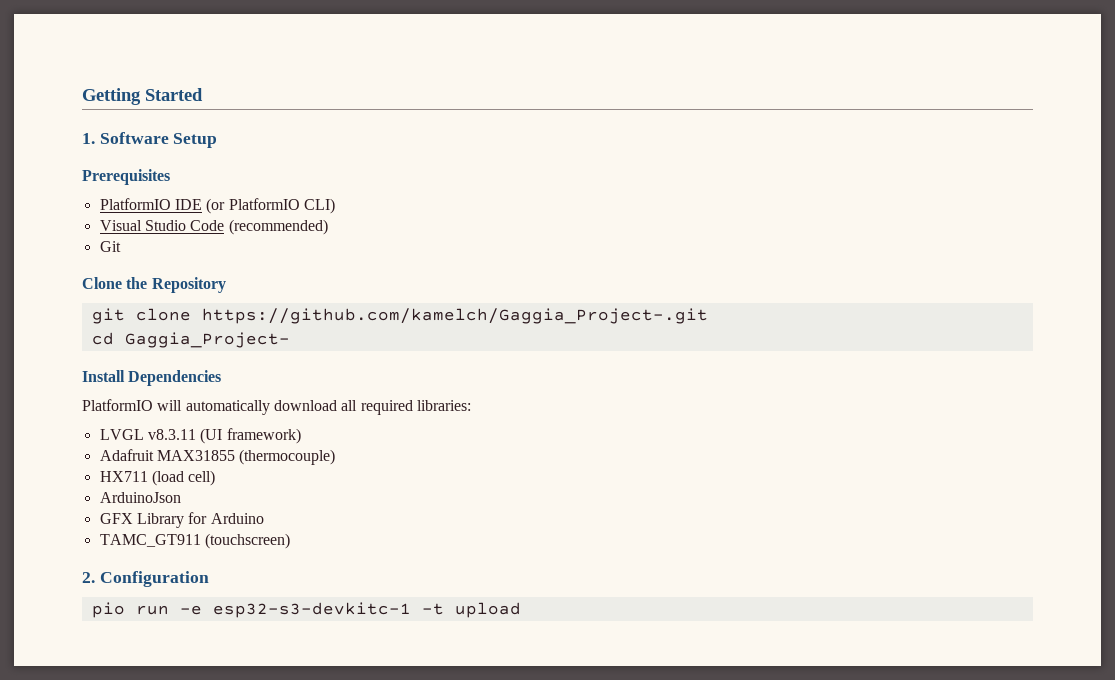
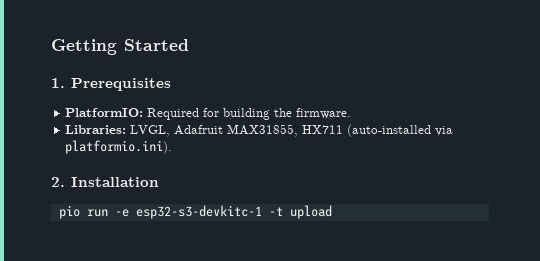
- 1. Software Setup
- Prerequisites
+ 1. Prerequisites
- PlatformIO IDE (or PlatformIO CLI)
- Visual Studio Code (recommended)
- Git
- Clone the Repository
- git clone https://github.com/kamelch/Gaggia_Project-.git
- cd Gaggia_Project-
- Install Dependencies
- PlatformIO will automatically download all required libraries:
- LVGL v8.3.11 (UI framework)
- Adafruit MAX31855 (thermocouple)
- HX711 (load cell)
- ArduinoJson
- GFX Library for Arduino
- TAMC_GT911 (touchscreen)
+ PlatformIO: Required for building the firmware.
+ Libraries: LVGL, Adafruit MAX31855, HX711 (auto-installed via platformio.ini).
- 2. Configuration
+ 2. Installation

